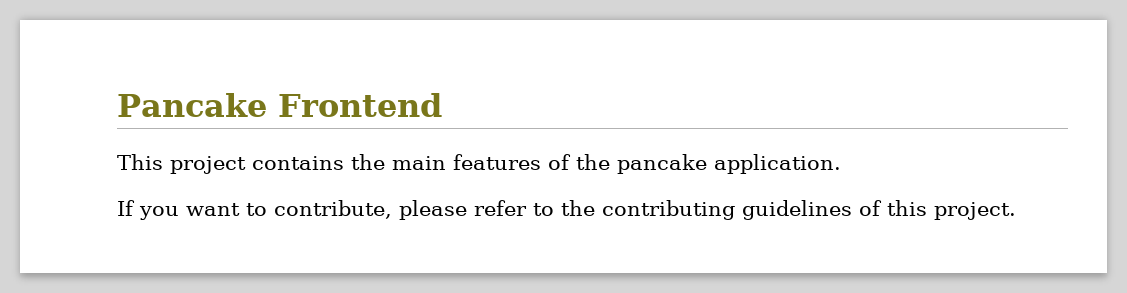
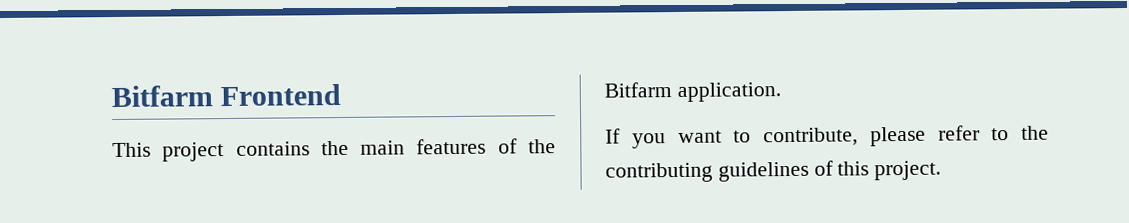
- Pancake Frontend
+ Bitfarm Frontend
- This project contains the main features of the pancake application.
+ This project contains the main features of the Bitfarm application.

